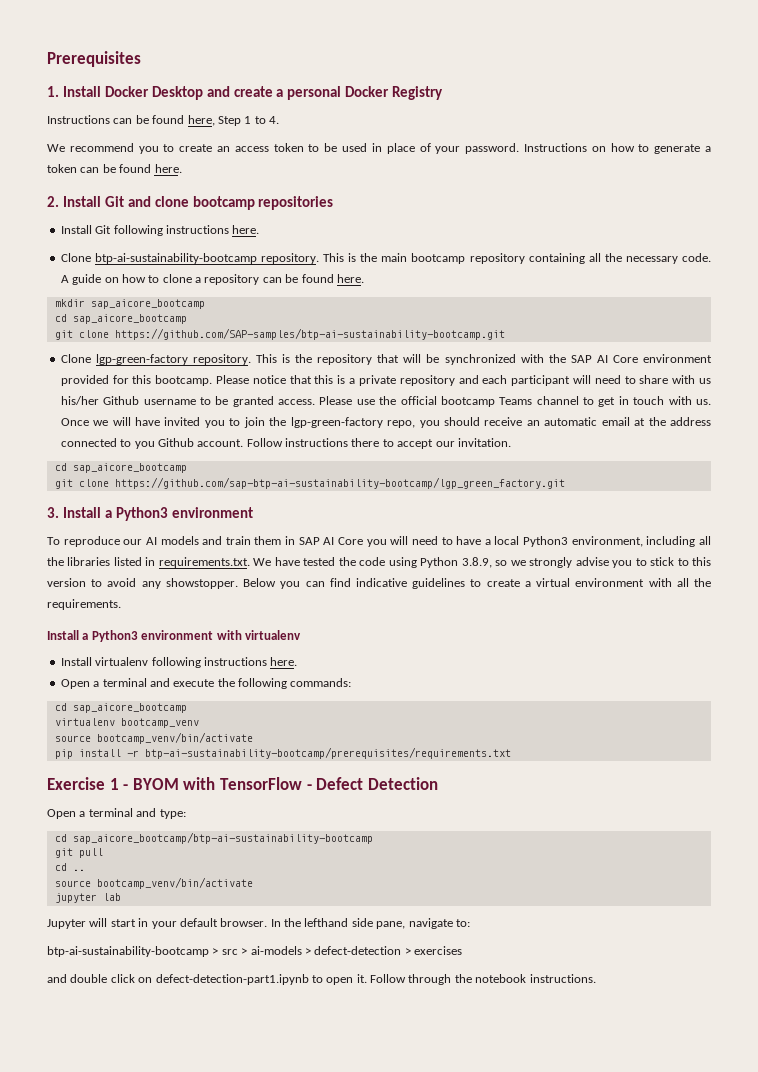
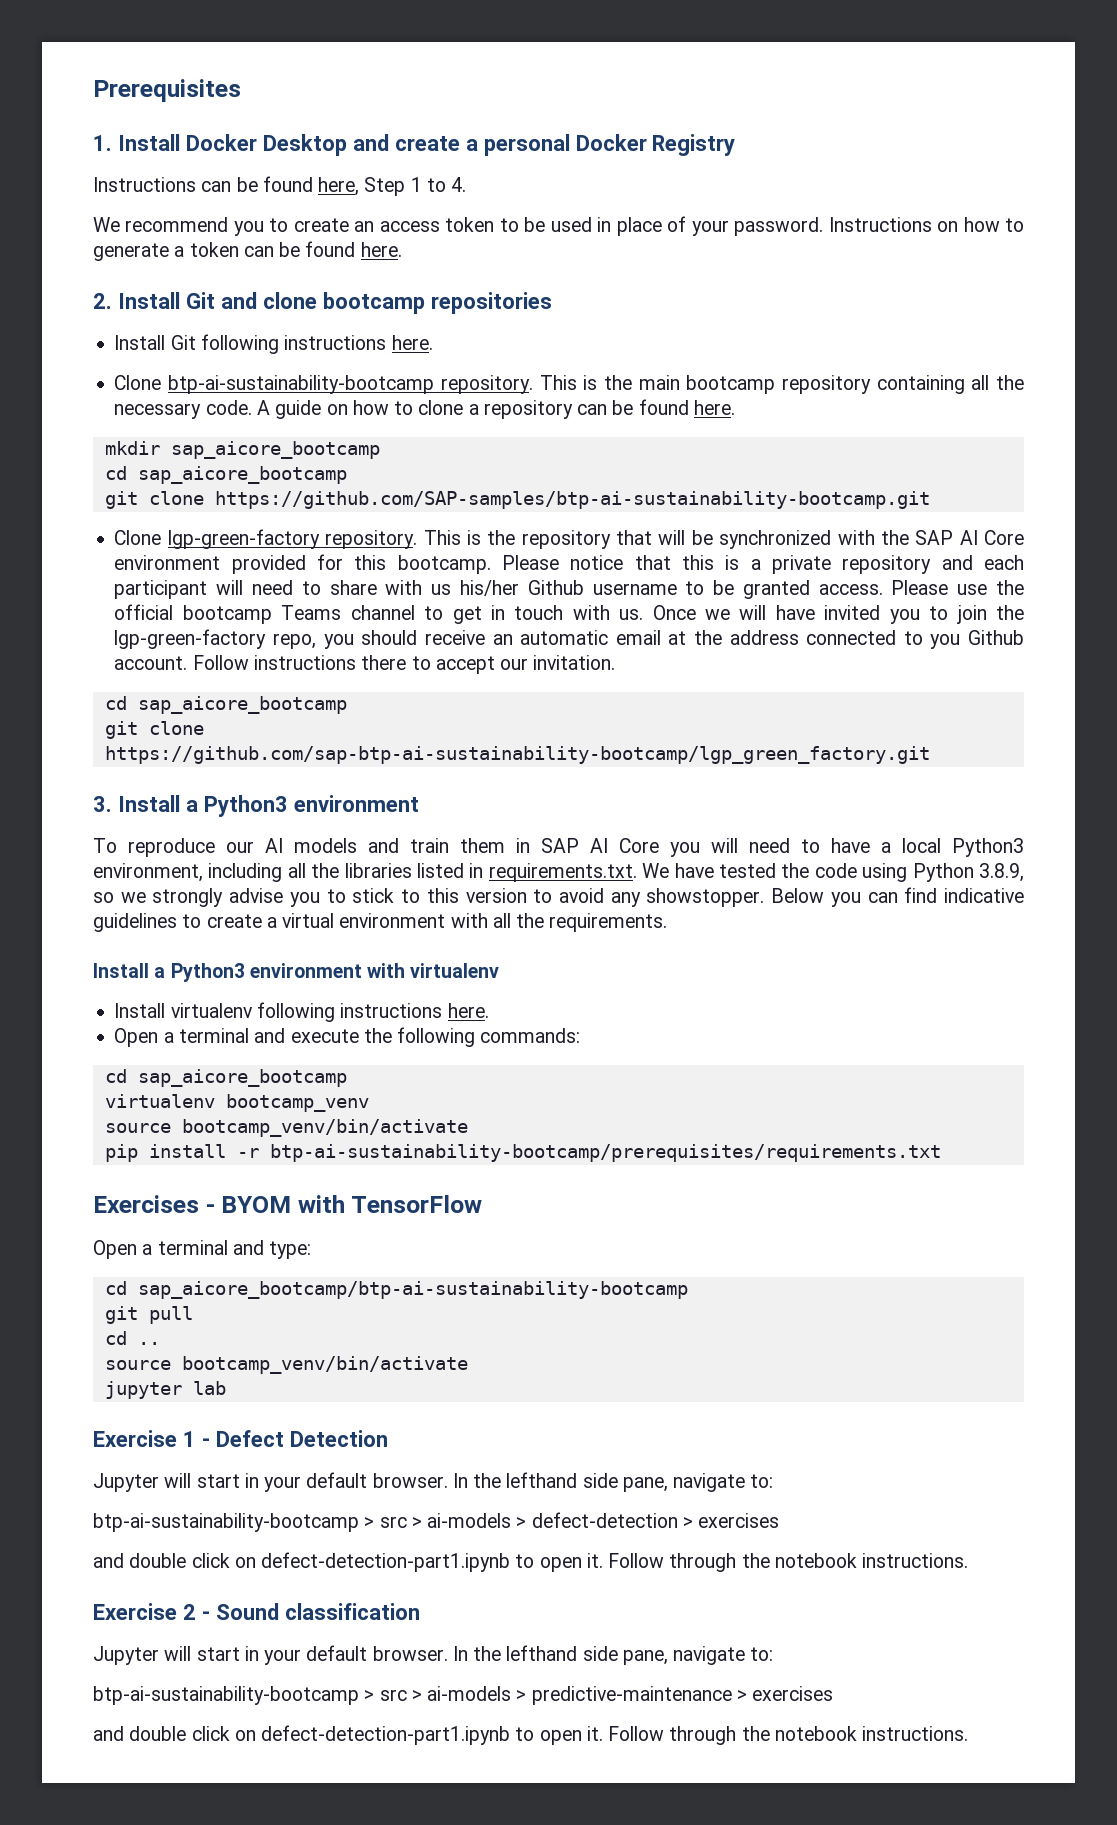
- Exercise 1 - BYOM with TensorFlow - Defect Detection
+ Exercises - BYOM with TensorFlow
+ Exercise 1 - Defect Detection
+ Exercise 2 - Sound classification
+ Jupyter will start in your default browser. In the lefthand side pane, navigate to:
+ btp-ai-sustainability-bootcamp > src > ai-models > predictive-maintenance > exercises
+ and double click on defect-detection-part1.ipynb to open it. Follow through the notebook instructions.

